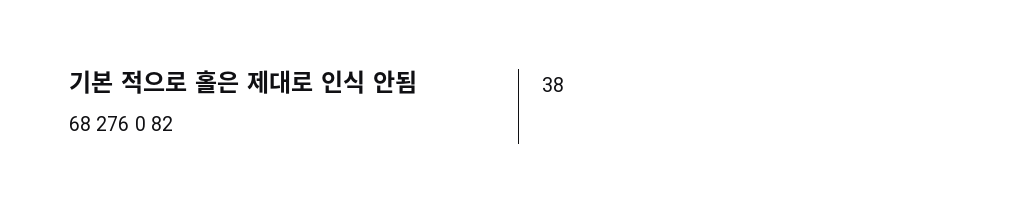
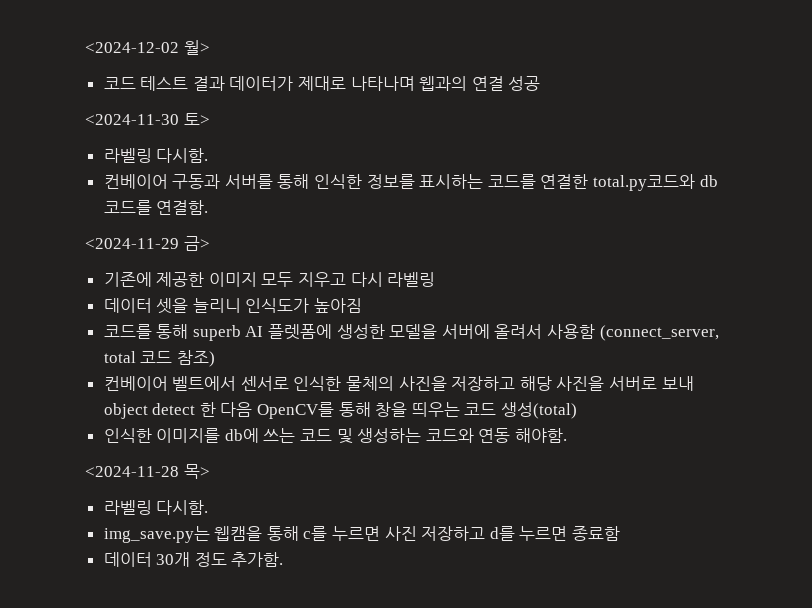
- 기본 적으로 홀은 제대로 인식 안됨
- 68 276 0 82
- 38
+ <2024-12-02 월>
+ 코드 테스트 결과 데이터가 제대로 나타나며 웹과의 연결 성공
+ <2024-11-30 토>
+ 라벨링 다시함.
+ 컨베이어 구동과 서버를 통해 인식한 정보를 표시하는 코드를 연결한 total.py코드와 db 코드를 연결함.
+ <2024-11-29 금>
+ 기존에 제공한 이미지 모두 지우고 다시 라벨링
+ 데이터 셋을 늘리니 인식도가 높아짐
+ 코드를 통해 superb AI 플렛폼에 생성한 모델을 서버에 올려서 사용함 (connect_server, total 코드 참조)
+ 컨베이어 벨트에서 센서로 인식한 물체의 사진을 저장하고 해당 사진을 서버로 보내 object detect 한 다음 OpenCV를 통해 창을 띄우는 코드 생성(total)
+ 인식한 이미지를 db에 쓰는 코드 및 생성하는 코드와 연동 해야함.
+ <2024-11-28 목>
+ 라벨링 다시함.
+ img_save.py는 웹캠을 통해 c를 누르면 사진 저장하고 d를 누르면 종료함
+ 데이터 30개 정도 추가함.

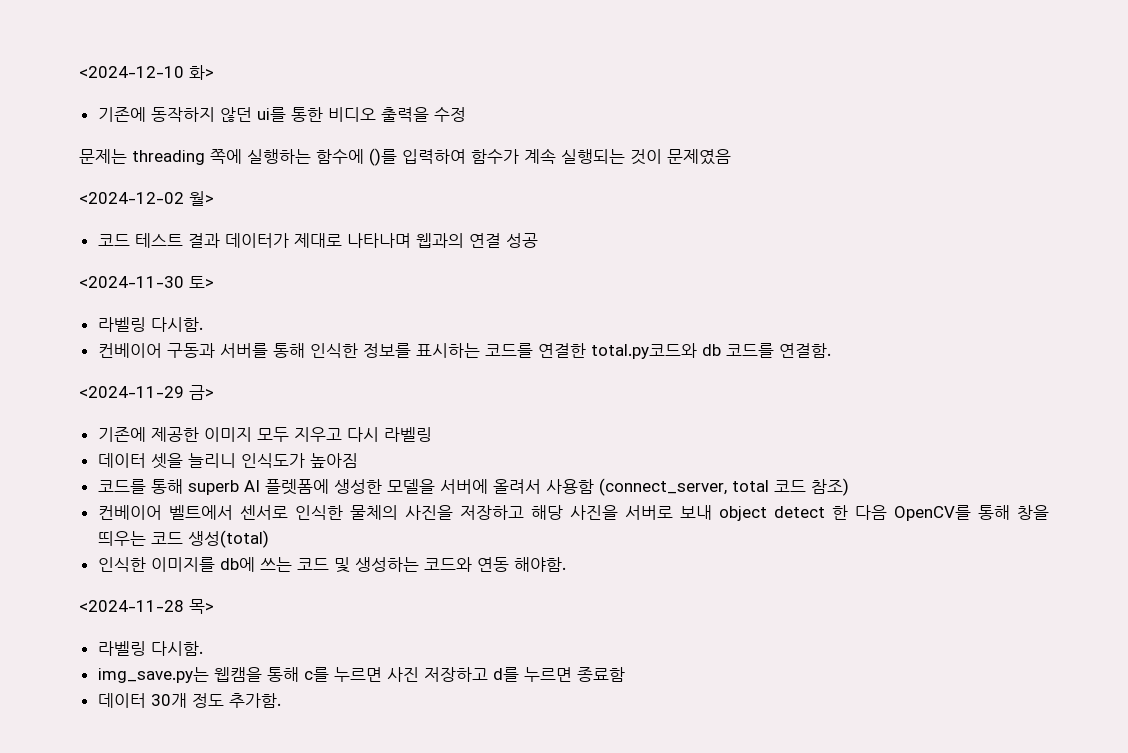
+ <2024-12-10 화>
+ 기존에 동작하지 않던 ui를 통한 비디오 출력을 수정
+ 문제는 threading 쪽에 실행하는 함수에 ()를 입력하여 함수가 계속 실행되는 것이 문제였음

